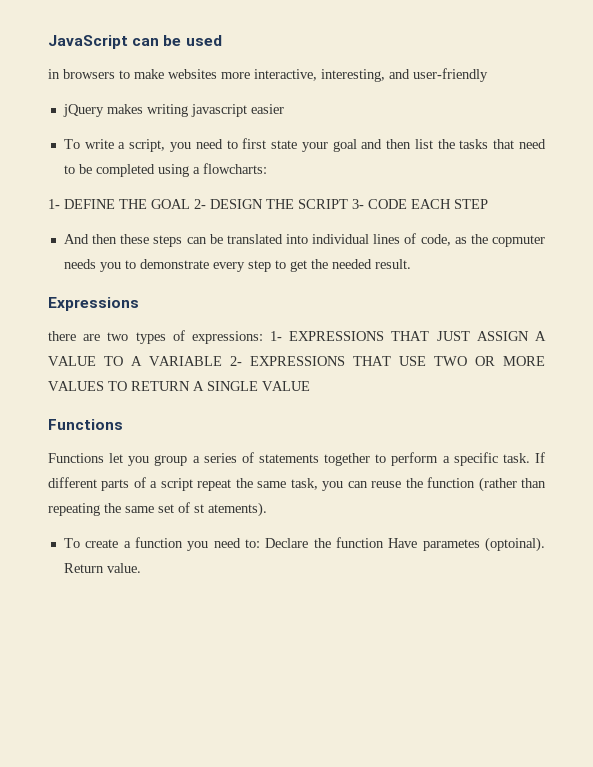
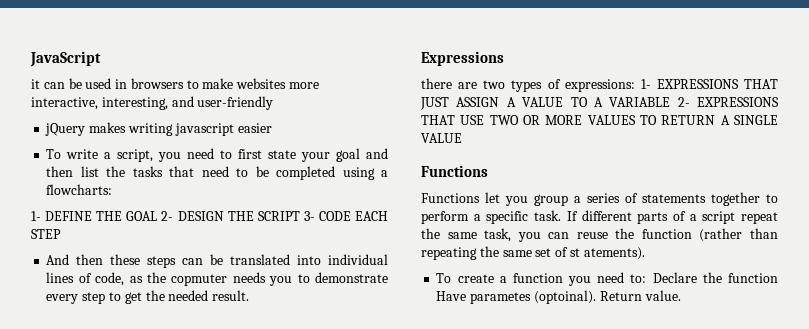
- JavaScript can be used
- in browsers to make websites more interactive, interesting, and user-friendly
+ JavaScript
+ it can be used in browsers to make websites more interactive, interesting, and user-friendly

